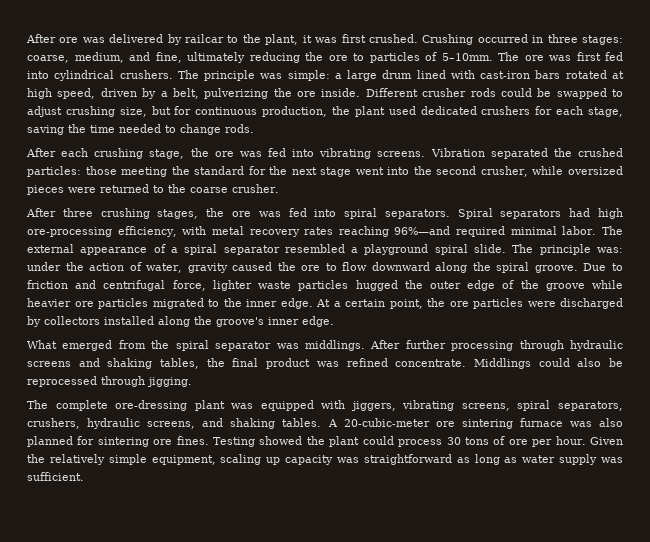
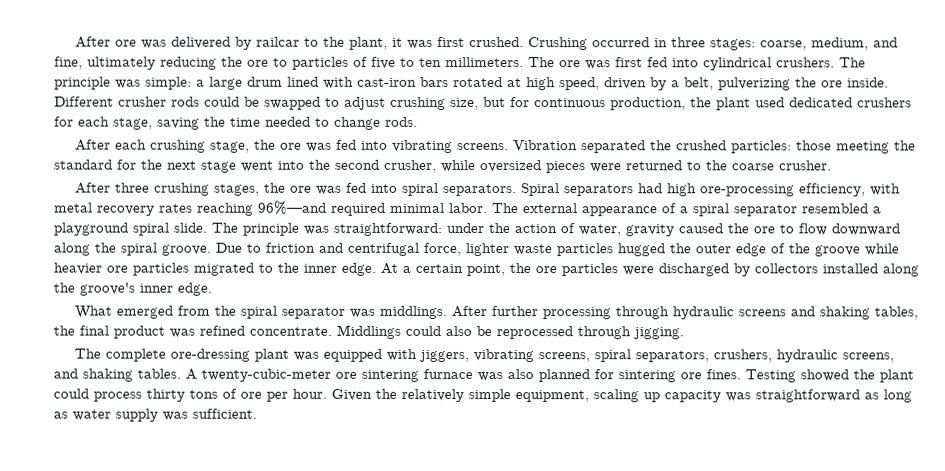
- Crushing occurred in three stages: coarse, medium, and fine, ultimately reducing the ore to particles of 5–10mm.
+ Crushing occurred in three stages: coarse, medium, and fine, ultimately reducing the ore to particles of five to ten millimeters.
- The principle was: under the action of water, gravity caused the ore to flow downward along the spiral groove.
+ The principle was straightforward: under the action of water, gravity caused the ore to flow downward along the spiral groove.
- A 20-cubic-meter ore sintering furnace was also planned for sintering ore fines.
+ A twenty-cubic-meter ore sintering furnace was also planned for sintering ore fines.
- Testing showed the plant could process 30 tons of ore per hour.
+ Testing showed the plant could process thirty tons of ore per hour.

